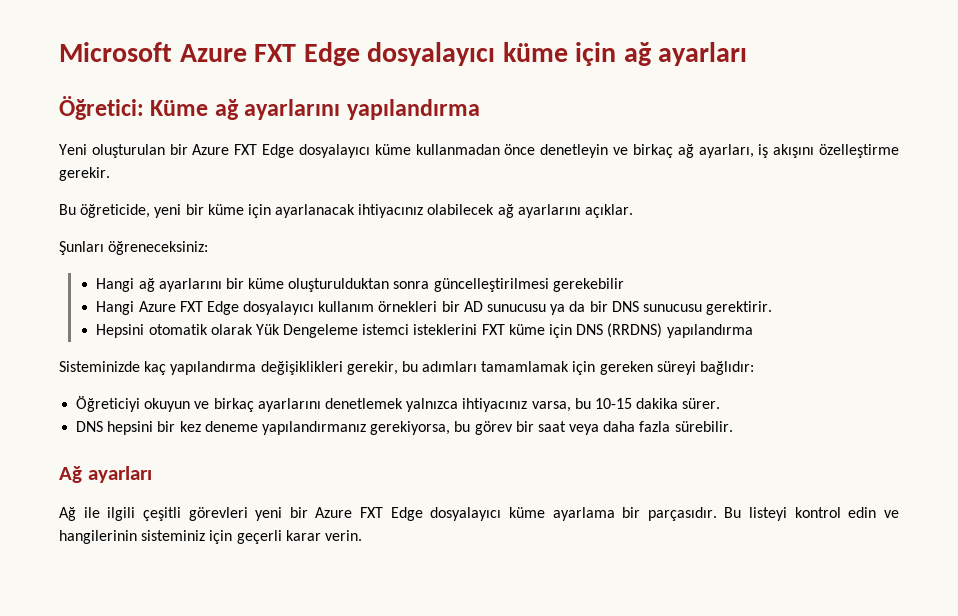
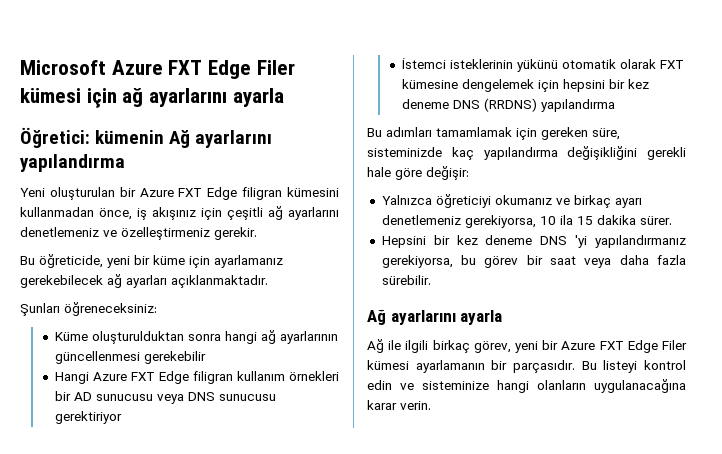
- Microsoft Azure FXT Edge dosyalayıcı küme için ağ ayarları
+ Microsoft Azure FXT Edge Filer kümesi için ağ ayarlarını ayarla
- Öğretici: Küme ağ ayarlarını yapılandırma
+ Öğretici: kümenin Ağ ayarlarını yapılandırma
- Yeni oluşturulan bir Azure FXT Edge dosyalayıcı küme kullanmadan önce denetleyin ve birkaç ağ ayarları, iş akışını özelleştirme gerekir.
+ Yeni oluşturulan bir Azure FXT Edge filigran kümesini kullanmadan önce, iş akışınız için çeşitli ağ ayarlarını denetlemeniz ve özelleştirmeniz gerekir.
- Bu öğreticide, yeni bir küme için ayarlanacak ihtiyacınız olabilecek ağ ayarlarını açıklar.
+ Bu öğreticide, yeni bir küme için ayarlamanız gerekebilecek ağ ayarları açıklanmaktadır.
  Şunları öğreneceksiniz:
- Hangi ağ ayarlarını bir küme oluşturulduktan sonra güncelleştirilmesi gerekebilir
+ Küme oluşturulduktan sonra hangi ağ ayarlarının güncellenmesi gerekebilir
- Hangi Azure FXT Edge dosyalayıcı kullanım örnekleri bir AD sunucusu ya da bir DNS sunucusu gerektirir.
- Hepsini otomatik olarak Yük Dengeleme istemci isteklerini FXT küme için DNS (RRDNS) yapılandırma
- Sisteminizde kaç yapılandırma değişiklikleri gerekir, bu adımları tamamlamak için gereken süreyi bağlıdır:
- Öğreticiyi okuyun ve birkaç ayarlarını denetlemek yalnızca ihtiyacınız varsa, bu 10-15 dakika sürer.
+ Hangi Azure FXT Edge filigran kullanım örnekleri bir AD sunucusu veya DNS sunucusu gerektiriyor
+ İstemci isteklerinin yükünü otomatik olarak FXT kümesine dengelemek için hepsini bir kez deneme DNS (RRDNS) yapılandırma
+ Bu adımları tamamlamak için gereken süre, sisteminizde kaç yapılandırma değişikliğini gerekli hale göre değişir:
+ Yalnızca öğreticiyi okumanız ve birkaç ayarı denetlemeniz gerekiyorsa, 10 ila 15 dakika sürer.
- DNS hepsini bir kez deneme yapılandırmanız gerekiyorsa, bu görev bir saat veya daha fazla sürebilir.
+ Hepsini bir kez deneme DNS 'yi yapılandırmanız gerekiyorsa, bu görev bir saat veya daha fazla sürebilir.
- Ağ ayarları
+ Ağ ayarlarını ayarla
- Ağ ile ilgili çeşitli görevleri yeni bir Azure FXT Edge dosyalayıcı küme ayarlama bir parçasıdır.
+ Ağ ile ilgili birkaç görev, yeni bir Azure FXT Edge Filer kümesi ayarlamanın bir parçasıdır.
- Bu listeyi kontrol edin ve hangilerinin sisteminiz için geçerli karar verin.
+ Bu listeyi kontrol edin ve sisteminize hangi olanların uygulanacağına karar verin.

